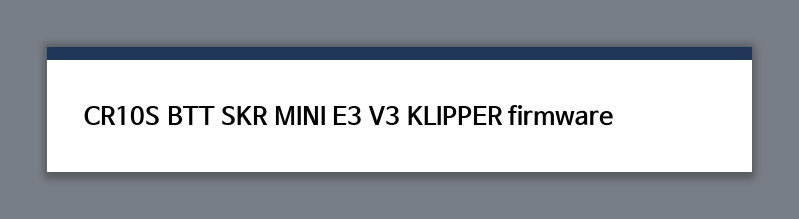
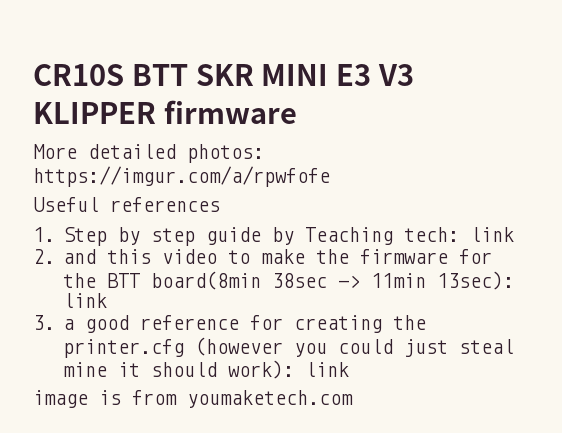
+ More detailed photos: https://imgur.com/a/rpwfofe
+ Useful references
+ 1. Step by step guide by Teaching tech: link
+ 2. and this video to make the firmware for the BTT board(8min 38sec -> 11min 13sec): link
+ 3. a good reference for creating the printer.cfg (however you could just steal mine it should work): link
+ image is from youmaketech.com

